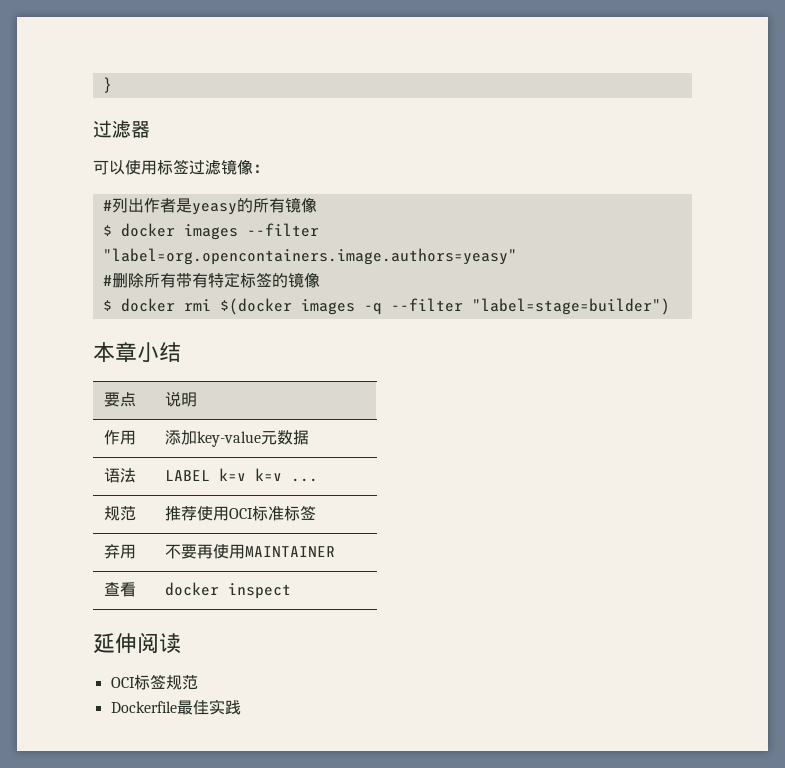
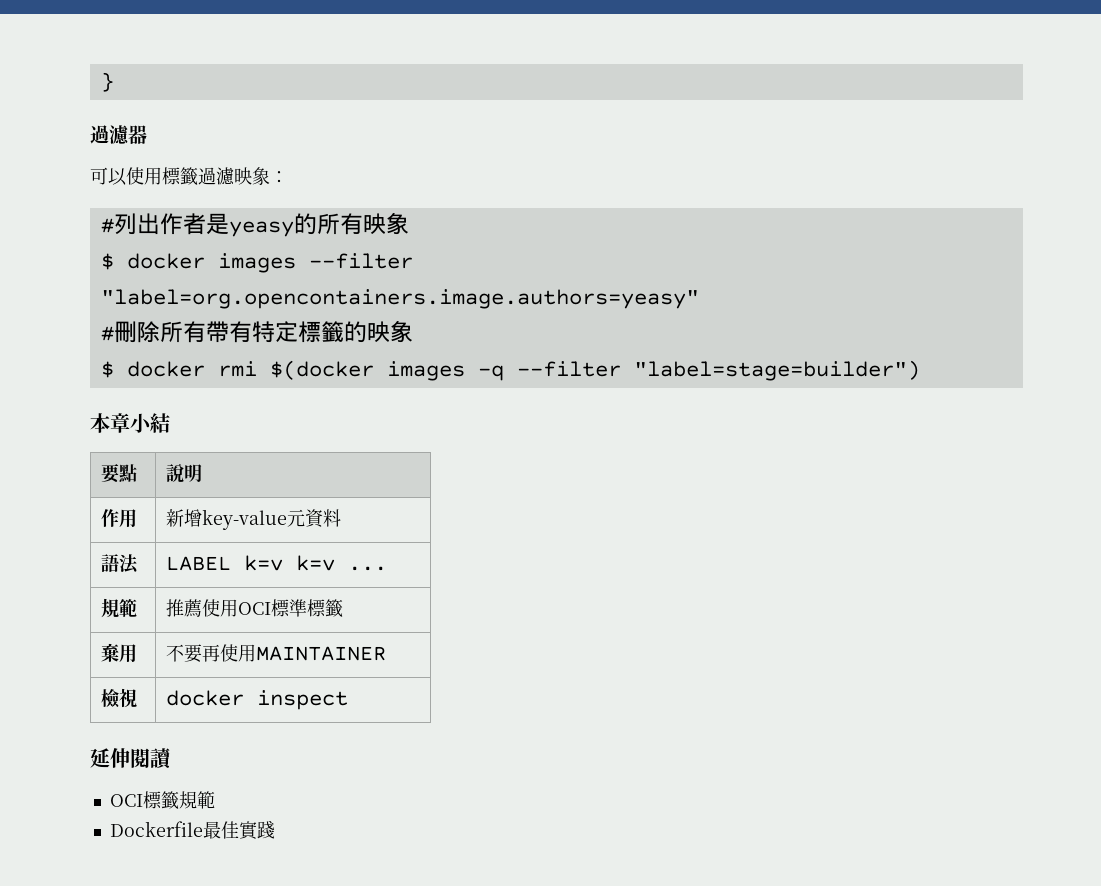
- 过滤器
+ 過濾器
- 可以使用标签过滤镜像：
+ 可以使用標籤過濾映象：
- #列出作者是yeasy的所有镜像
+ #列出作者是yeasy的所有映象
- #删除所有带有特定标签的镜像
+ #刪除所有帶有特定標籤的映象
- 本章小结
- 要点 | 说明
+ 本章小結
+ 要點 | 說明
- 作用 | 添加key-value元数据
- 语法 | LABEL k=v k=v ...
+ 作用 | 新增key-value元資料
+ 語法 | LABEL k=v k=v ...
- 规范 | 推荐使用OCI标准标签
- 弃用 | 不要再使用MAINTAINER
+ 規範 | 推薦使用OCI標準標籤
+ 棄用 | 不要再使用MAINTAINER
- 查看 | docker inspect
+ 檢視 | docker inspect
- 延伸阅读
- OCI标签规范
+ 延伸閱讀
+ OCI標籤規範
- Dockerfile最佳实践
+ Dockerfile最佳實踐

